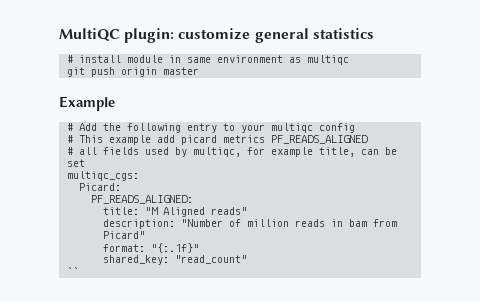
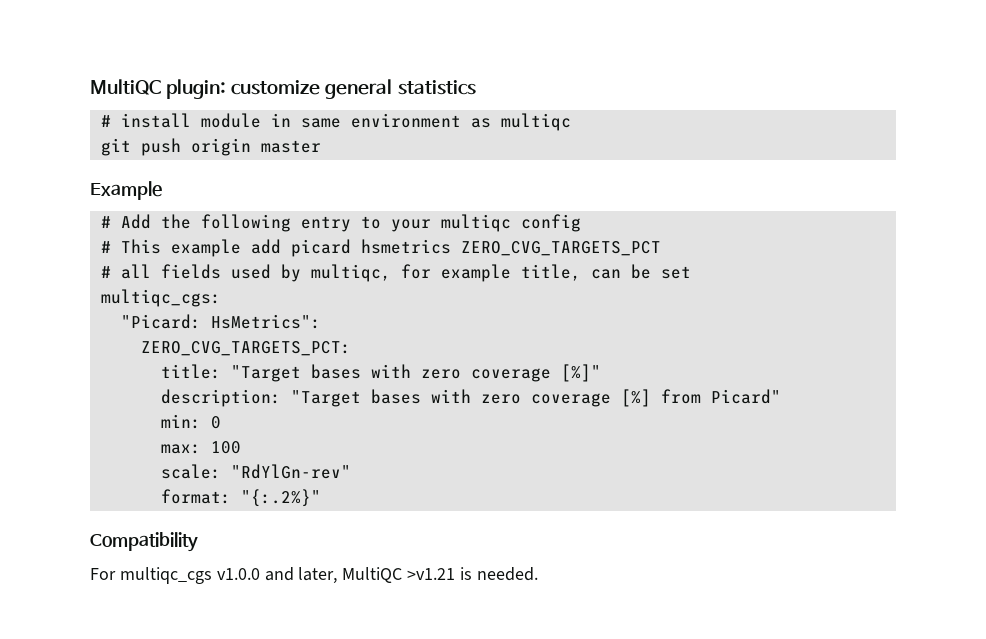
- # This example add picard metrics PF_READS_ALIGNED
+ # This example add picard hsmetrics ZERO_CVG_TARGETS_PCT
- Picard:
- PF_READS_ALIGNED:
- title: "M Aligned reads"
- description: "Number of million reads in bam from Picard"
- format: "{:.1f}"
- shared_key: "read_count"
- ``
+ "Picard: HsMetrics":
+ ZERO_CVG_TARGETS_PCT:
+ title: "Target bases with zero coverage [%]"
+ description: "Target bases with zero coverage [%] from Picard"
+ min: 0
+ max: 100
+ scale: "RdYlGn-rev"
+ format: "{:.2%}"
+ Compatibility
+ For multiqc_cgs v1.0.0 and later, MultiQC >v1.21 is needed.

